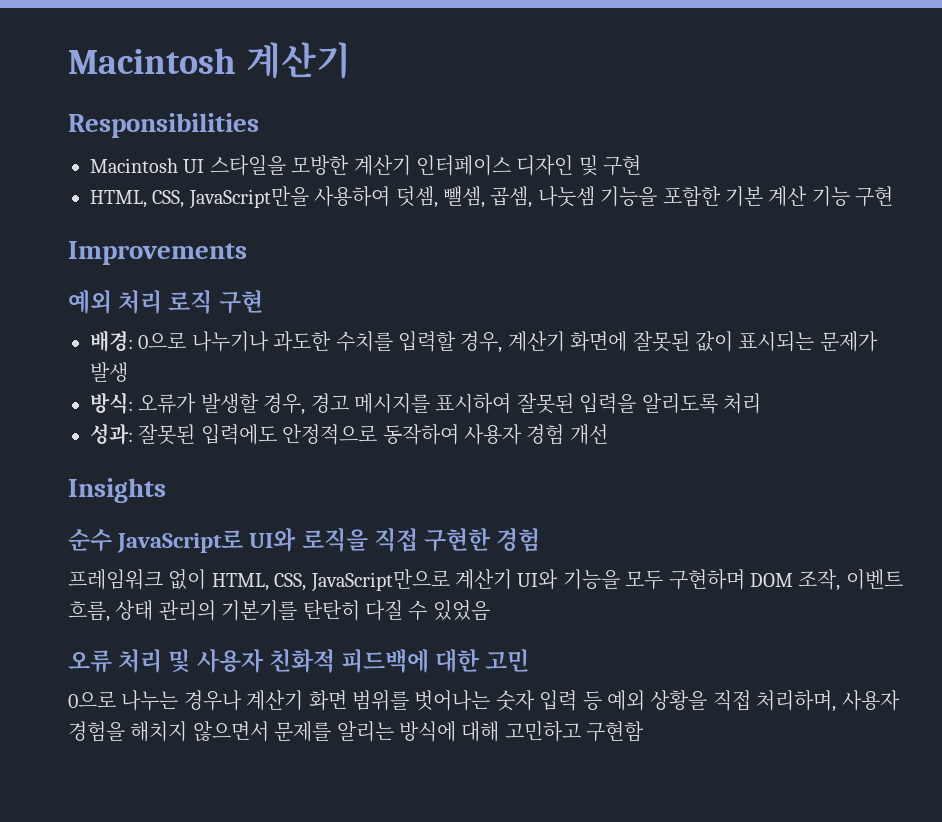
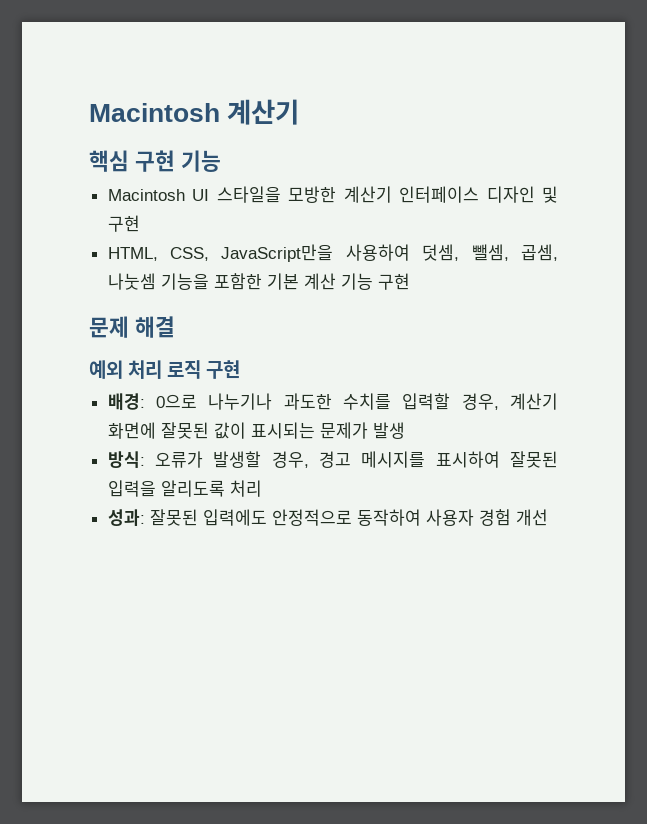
- Responsibilities
+ 핵심 구현 기능
- Improvements
+ 문제 해결
- Insights
- 순수 JavaScript로 UI와 로직을 직접 구현한 경험
- 프레임워크 없이 HTML, CSS, JavaScript만으로 계산기 UI와 기능을 모두 구현하며 DOM 조작, 이벤트 흐름, 상태 관리의 기본기를 탄탄히 다질 수 있었음
- 오류 처리 및 사용자 친화적 피드백에 대한 고민
- 0으로 나누는 경우나 계산기 화면 범위를 벗어나는 숫자 입력 등 예외 상황을 직접 처리하며, 사용자 경험을 해치지 않으면서 문제를 알리는 방식에 대해 고민하고 구현함

